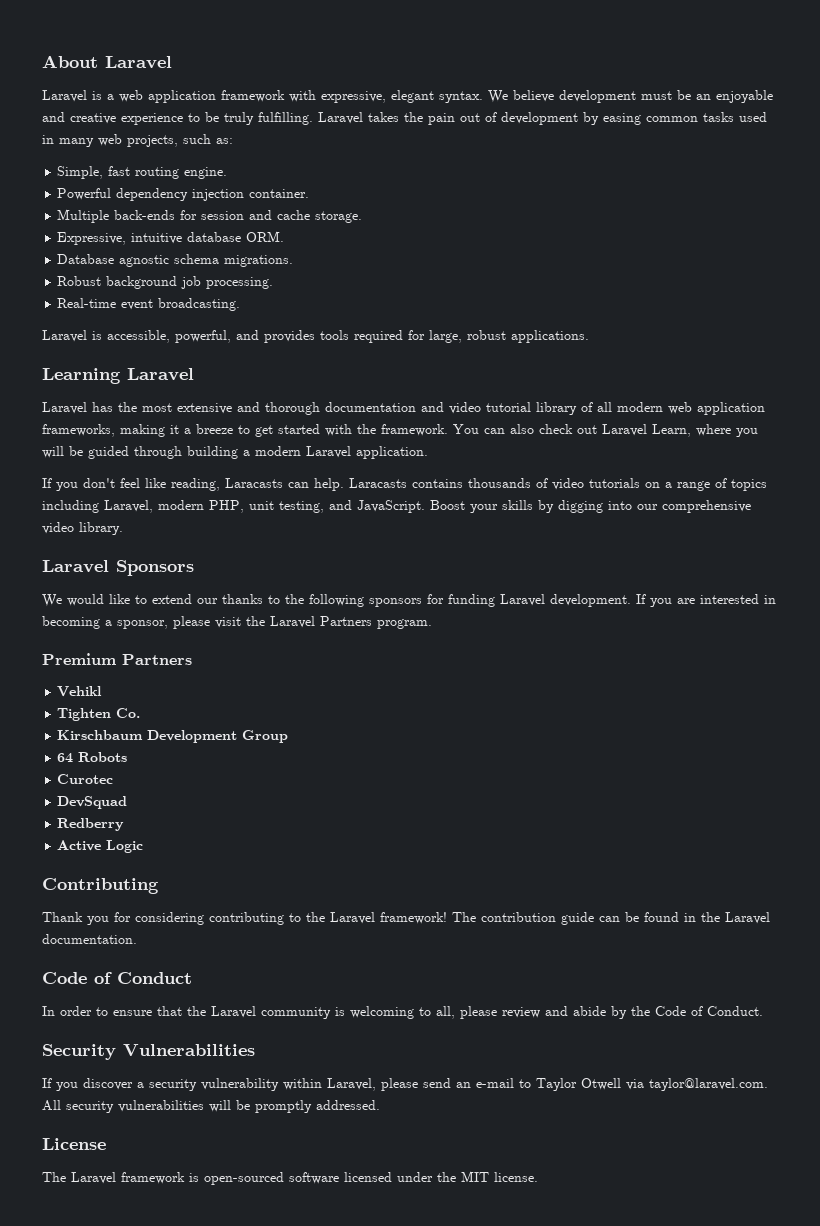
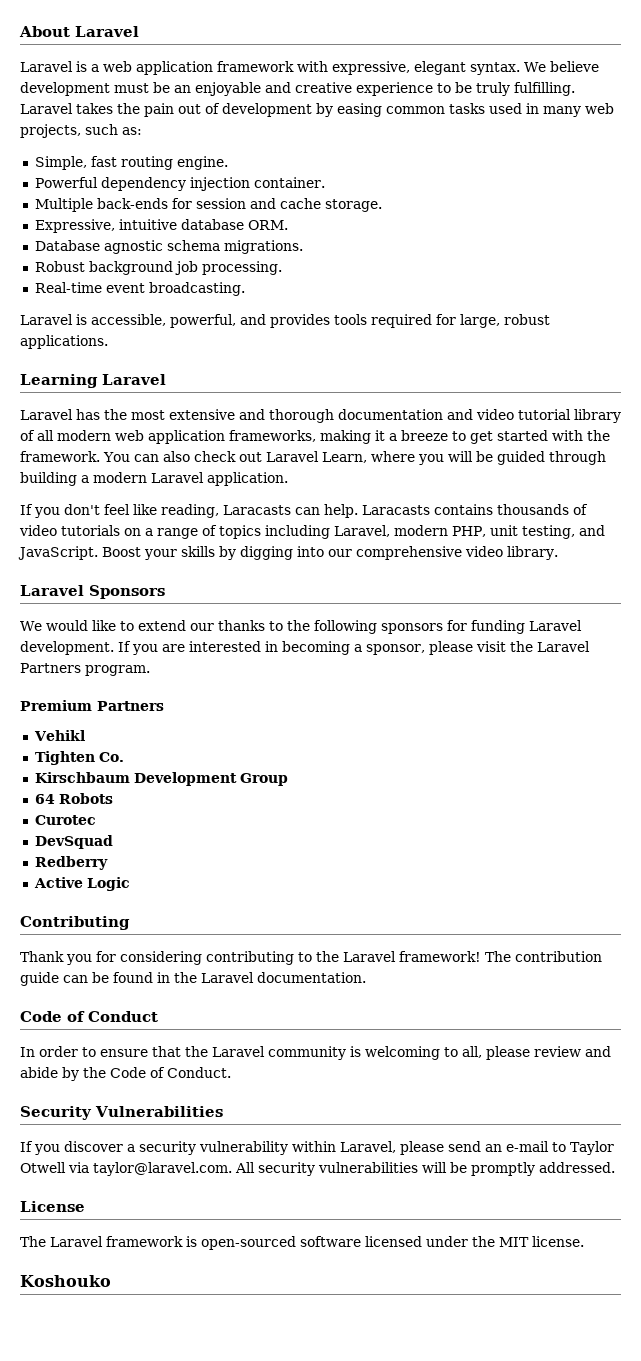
+ Koshouko

